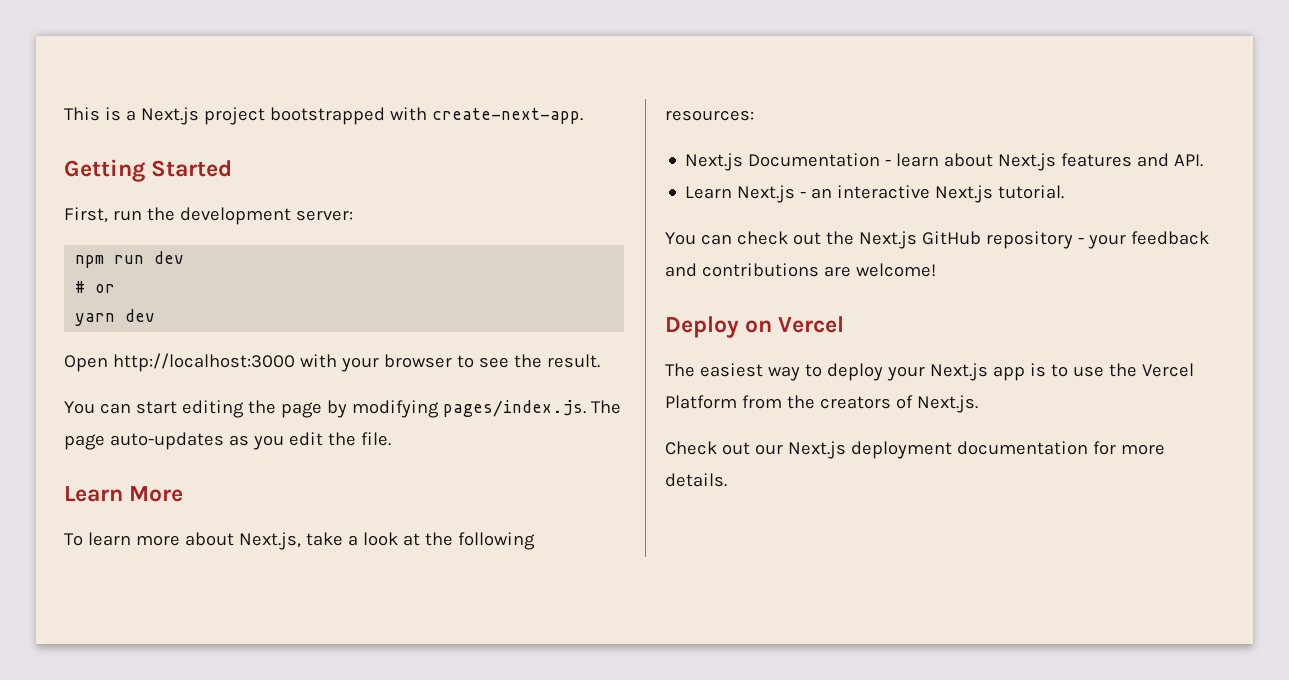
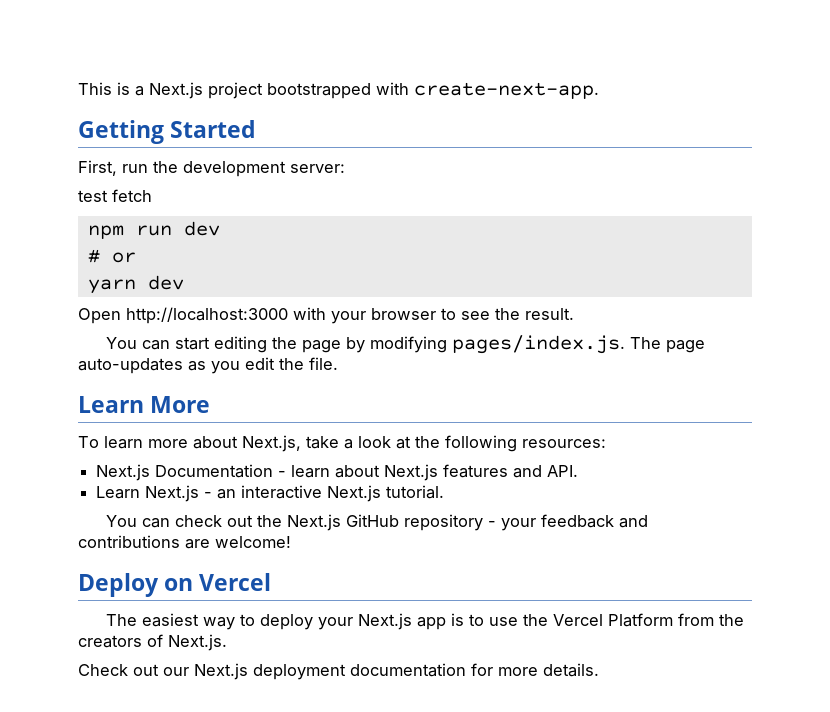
+ test fetch

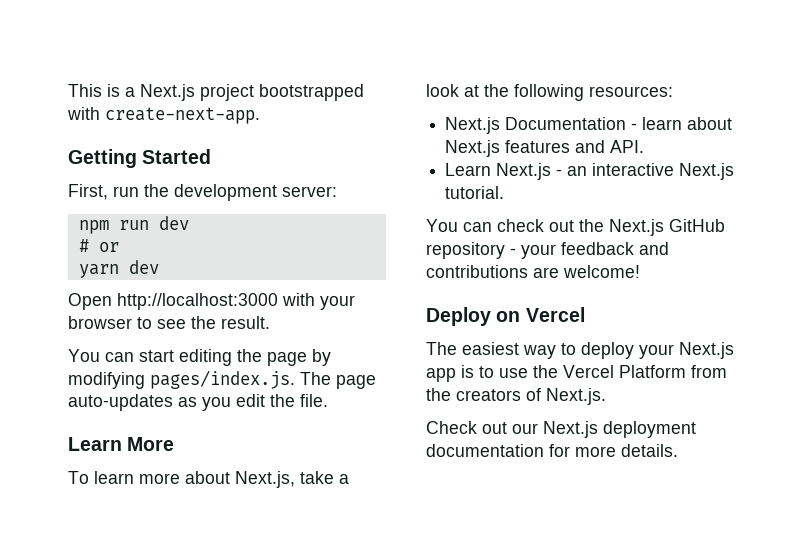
- test fetch

